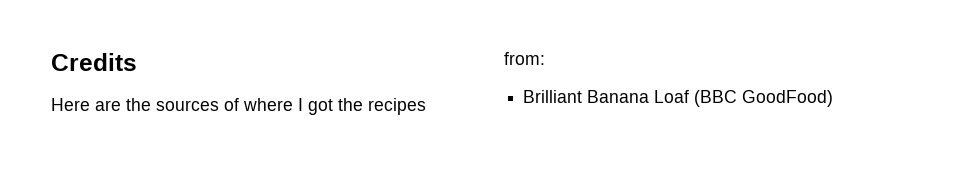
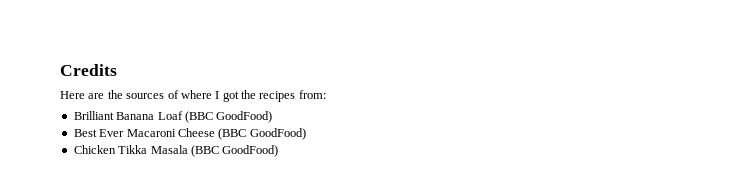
+ Best Ever Macaroni Cheese (BBC GoodFood)
+ Chicken Tikka Masala (BBC GoodFood)

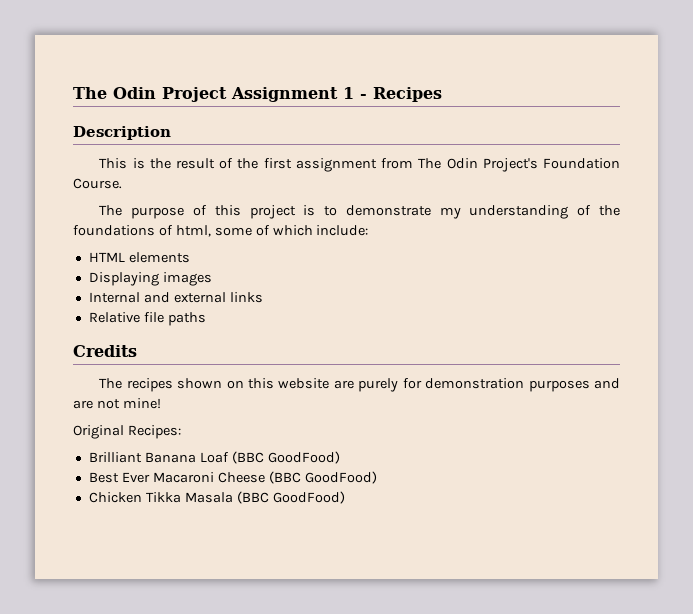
+ The Odin Project Assignment 1 - Recipes
+ Description
+ This is the result of the first assignment from The Odin Project's Foundation Course.
+ The purpose of this project is to demonstrate my understanding of the foundations of html, some of which include:
+ HTML elements
+ Displaying images
+ Internal and external links
+ Relative file paths
  Credits
- Here are the sources of where I got the recipes from:
+ The recipes shown on this website are purely for demonstration purposes and are not mine!
+ Original Recipes:

